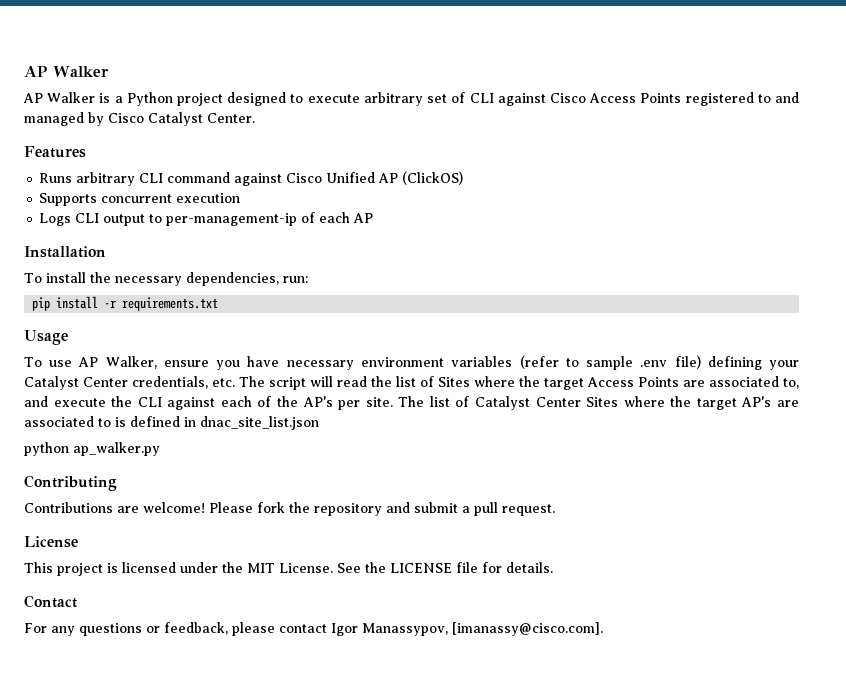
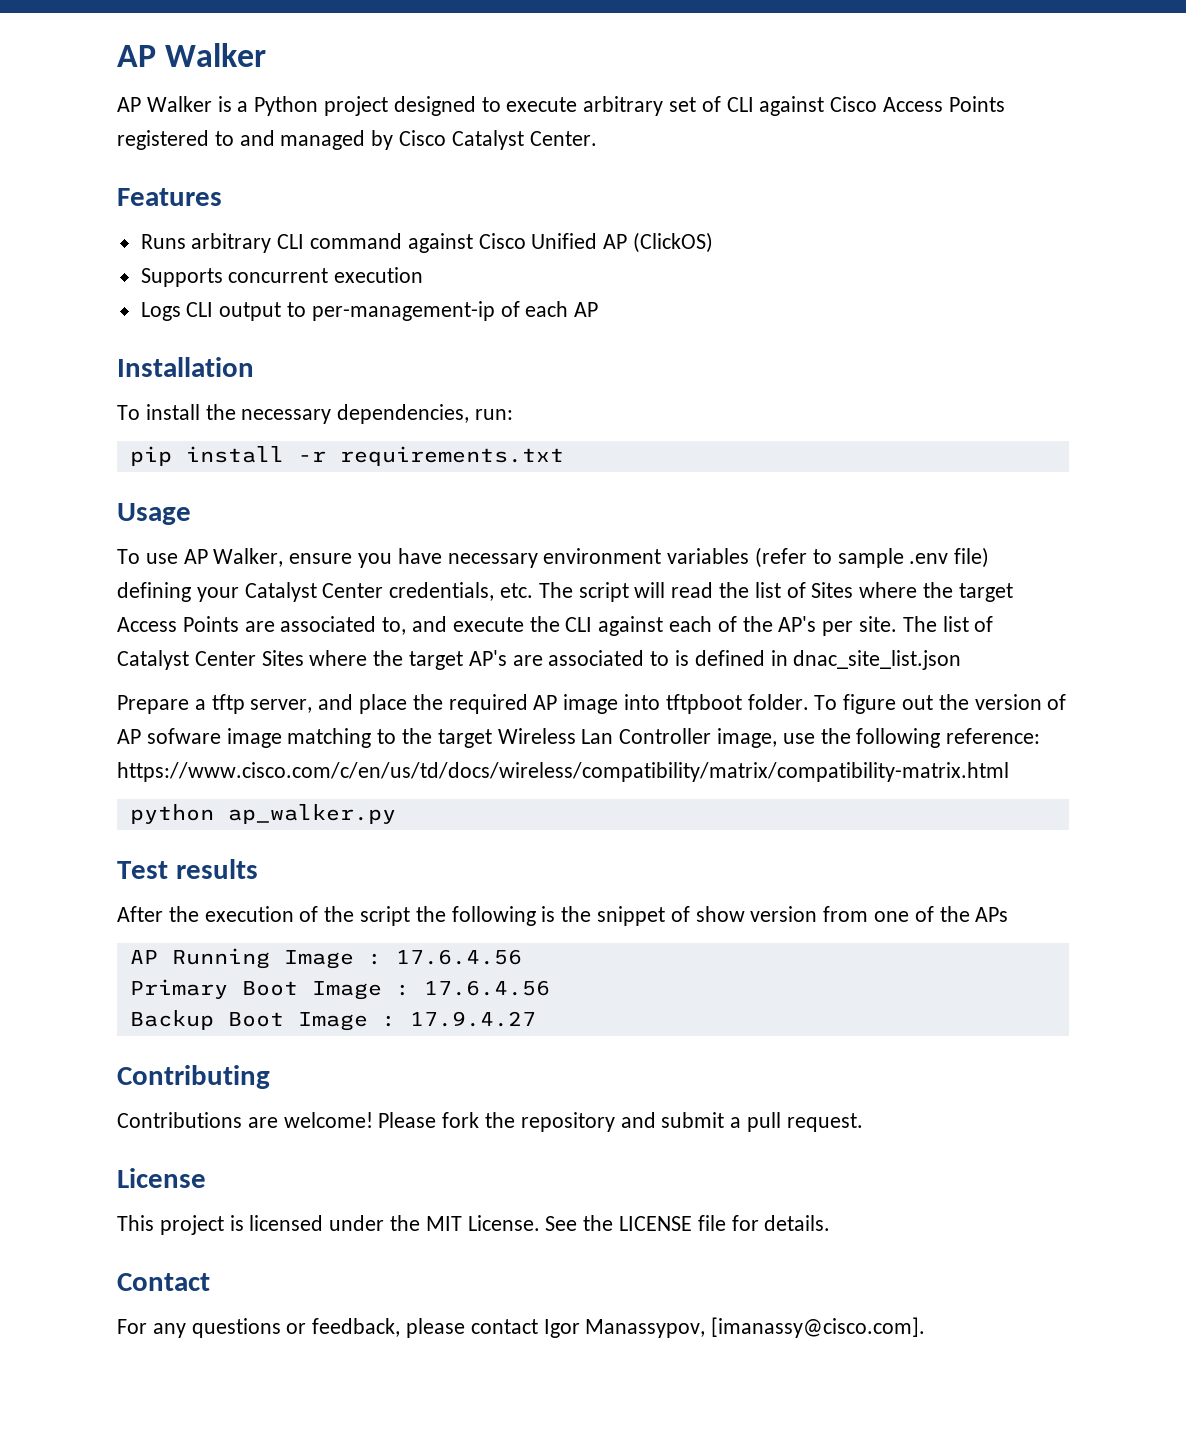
+ Prepare a tftp server, and place the required AP image into tftpboot folder. To figure out the version of AP sofware image matching to the target Wireless Lan Controller image, use the following reference: https://www.cisco.com/c/en/us/td/docs/wireless/compatibility/matrix/compatibility-matrix.html
  python ap_walker.py
+ Test results
+ After the execution of the script the following is the snippet of show version from one of the APs
+ AP Running Image : 17.6.4.56
+ Primary Boot Image : 17.6.4.56
+ Backup Boot Image : 17.9.4.27

